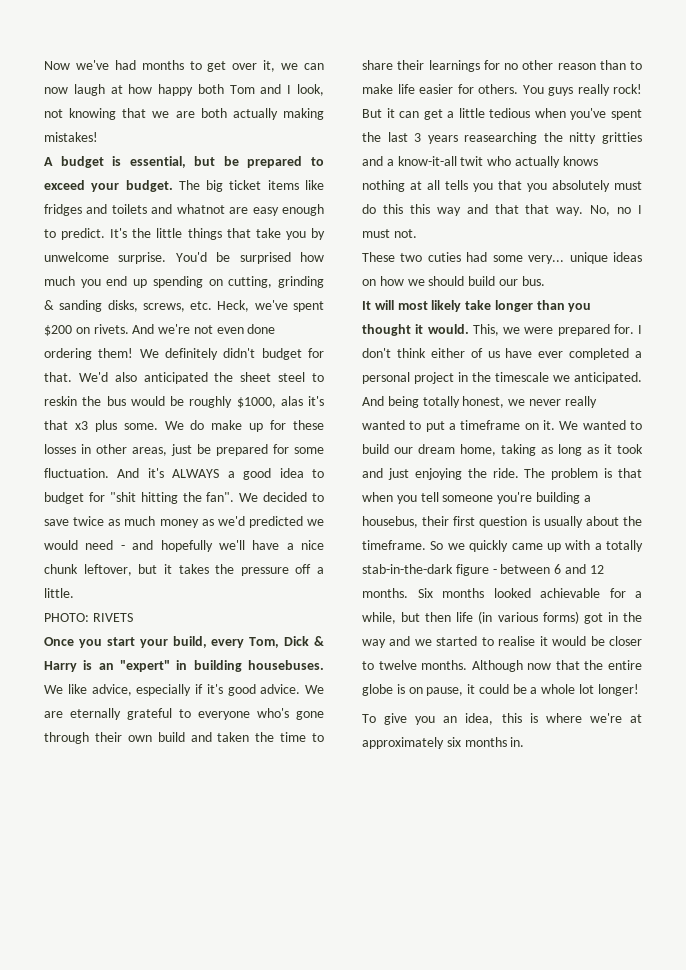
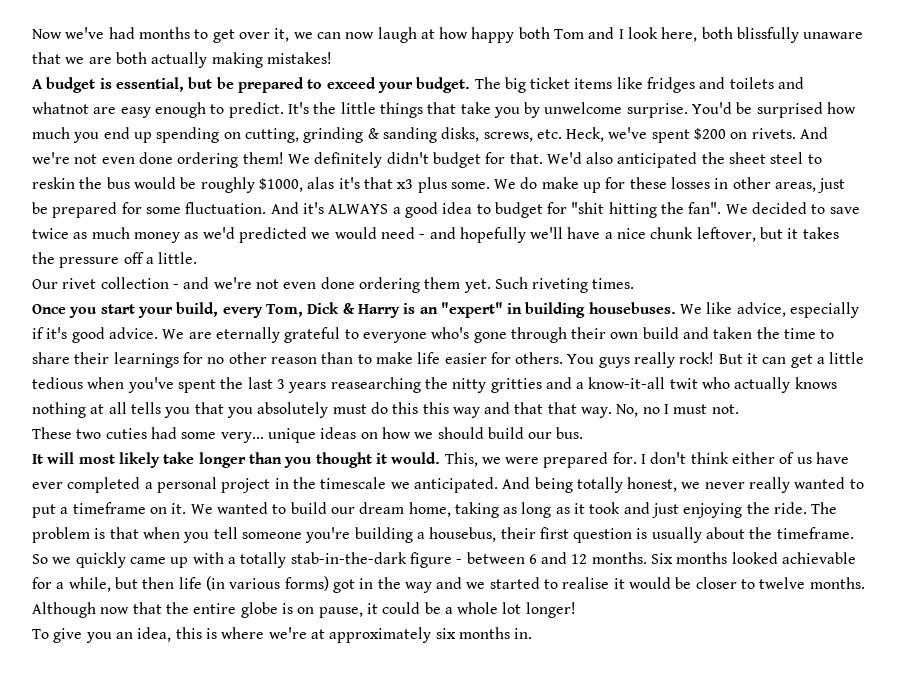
- Now we've had months to get over it, we can now laugh at how happy both Tom and I look, not knowing that we are both actually making mistakes!
+ Now we've had months to get over it, we can now laugh at how happy both Tom and I look here, both blissfully unaware that we are both actually making mistakes!
- PHOTO: RIVETS
+ Our rivet collection - and we're not even done ordering them yet. Such riveting times.

